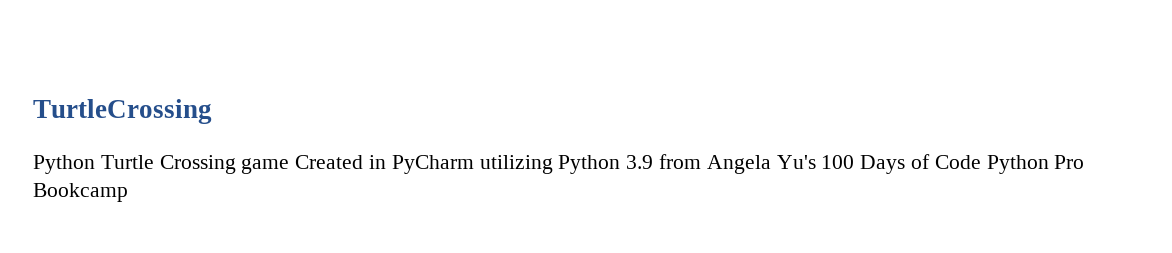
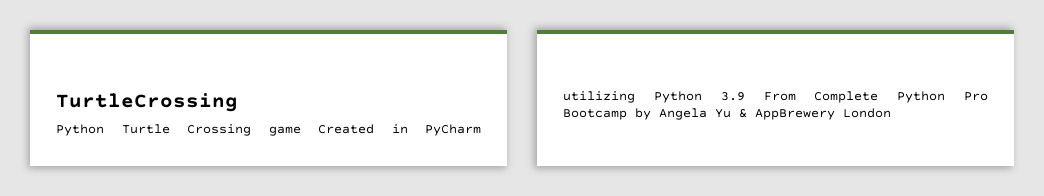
- Python Turtle Crossing game Created in PyCharm utilizing Python 3.9 from Angela Yu's 100 Days of Code Python Pro Bookcamp
+ Python Turtle Crossing game Created in PyCharm utilizing Python 3.9 From Complete Python Pro Bootcamp by Angela Yu & AppBrewery London

